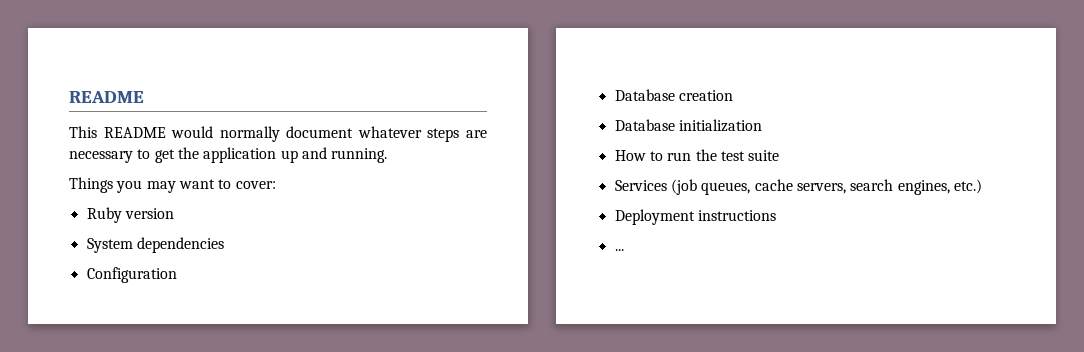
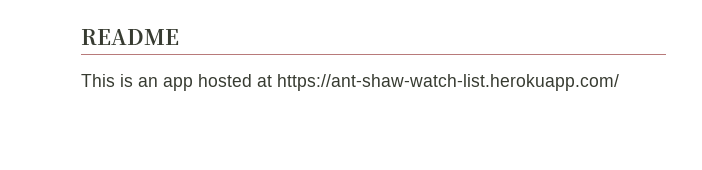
- This README would normally document whatever steps are necessary to get the application up and running.
- Things you may want to cover:
- Ruby version
- System dependencies
- Configuration
- Database creation
- Database initialization
- How to run the test suite
- Services (job queues, cache servers, search engines, etc.)
- Deployment instructions
- ...
+ This is an app hosted at https://ant-shaw-watch-list.herokuapp.com/

